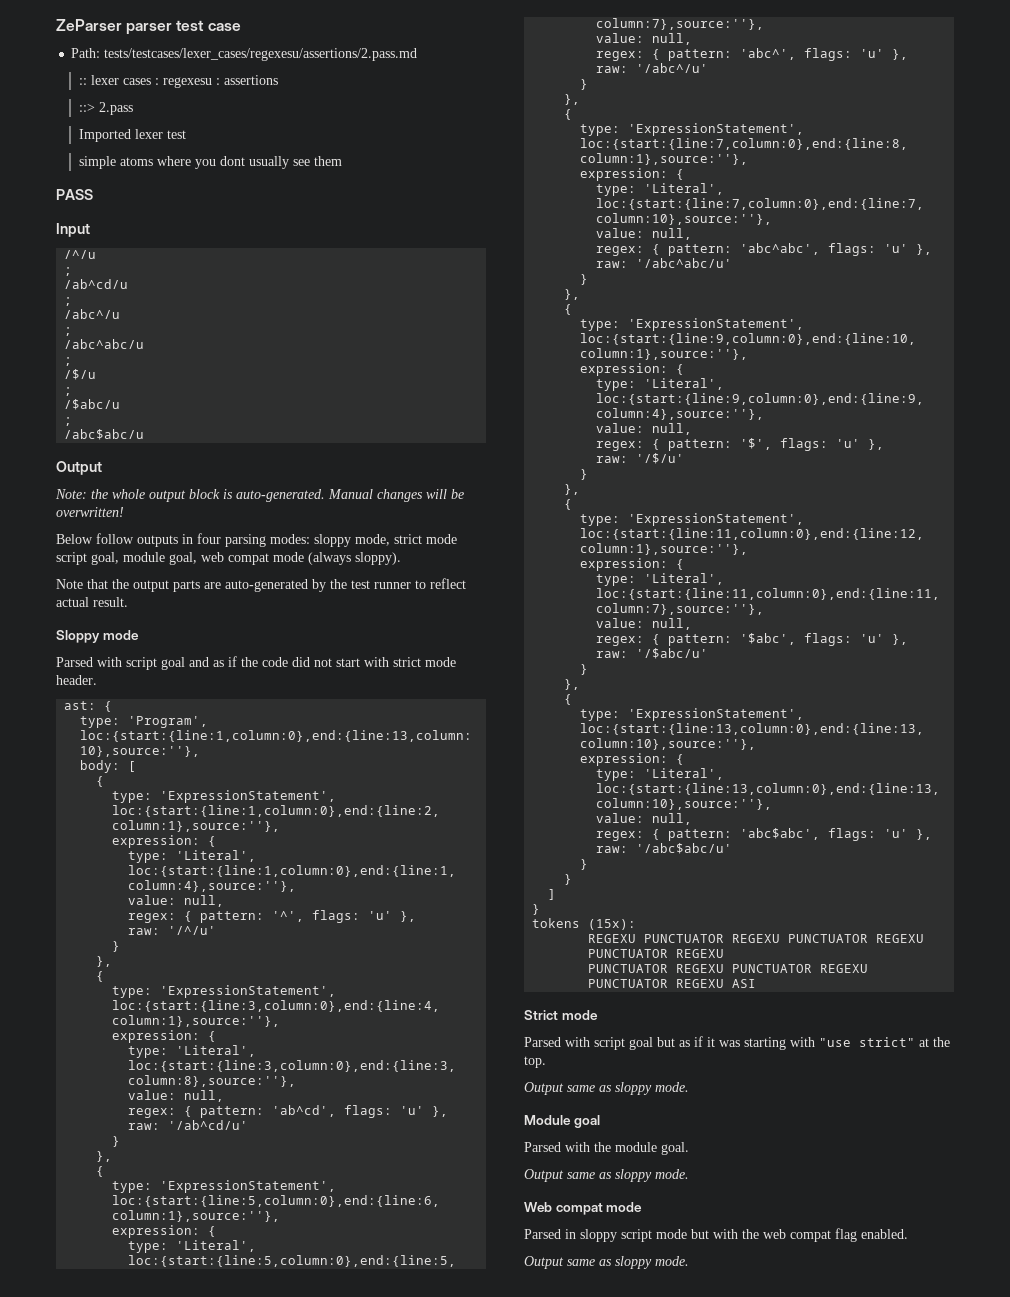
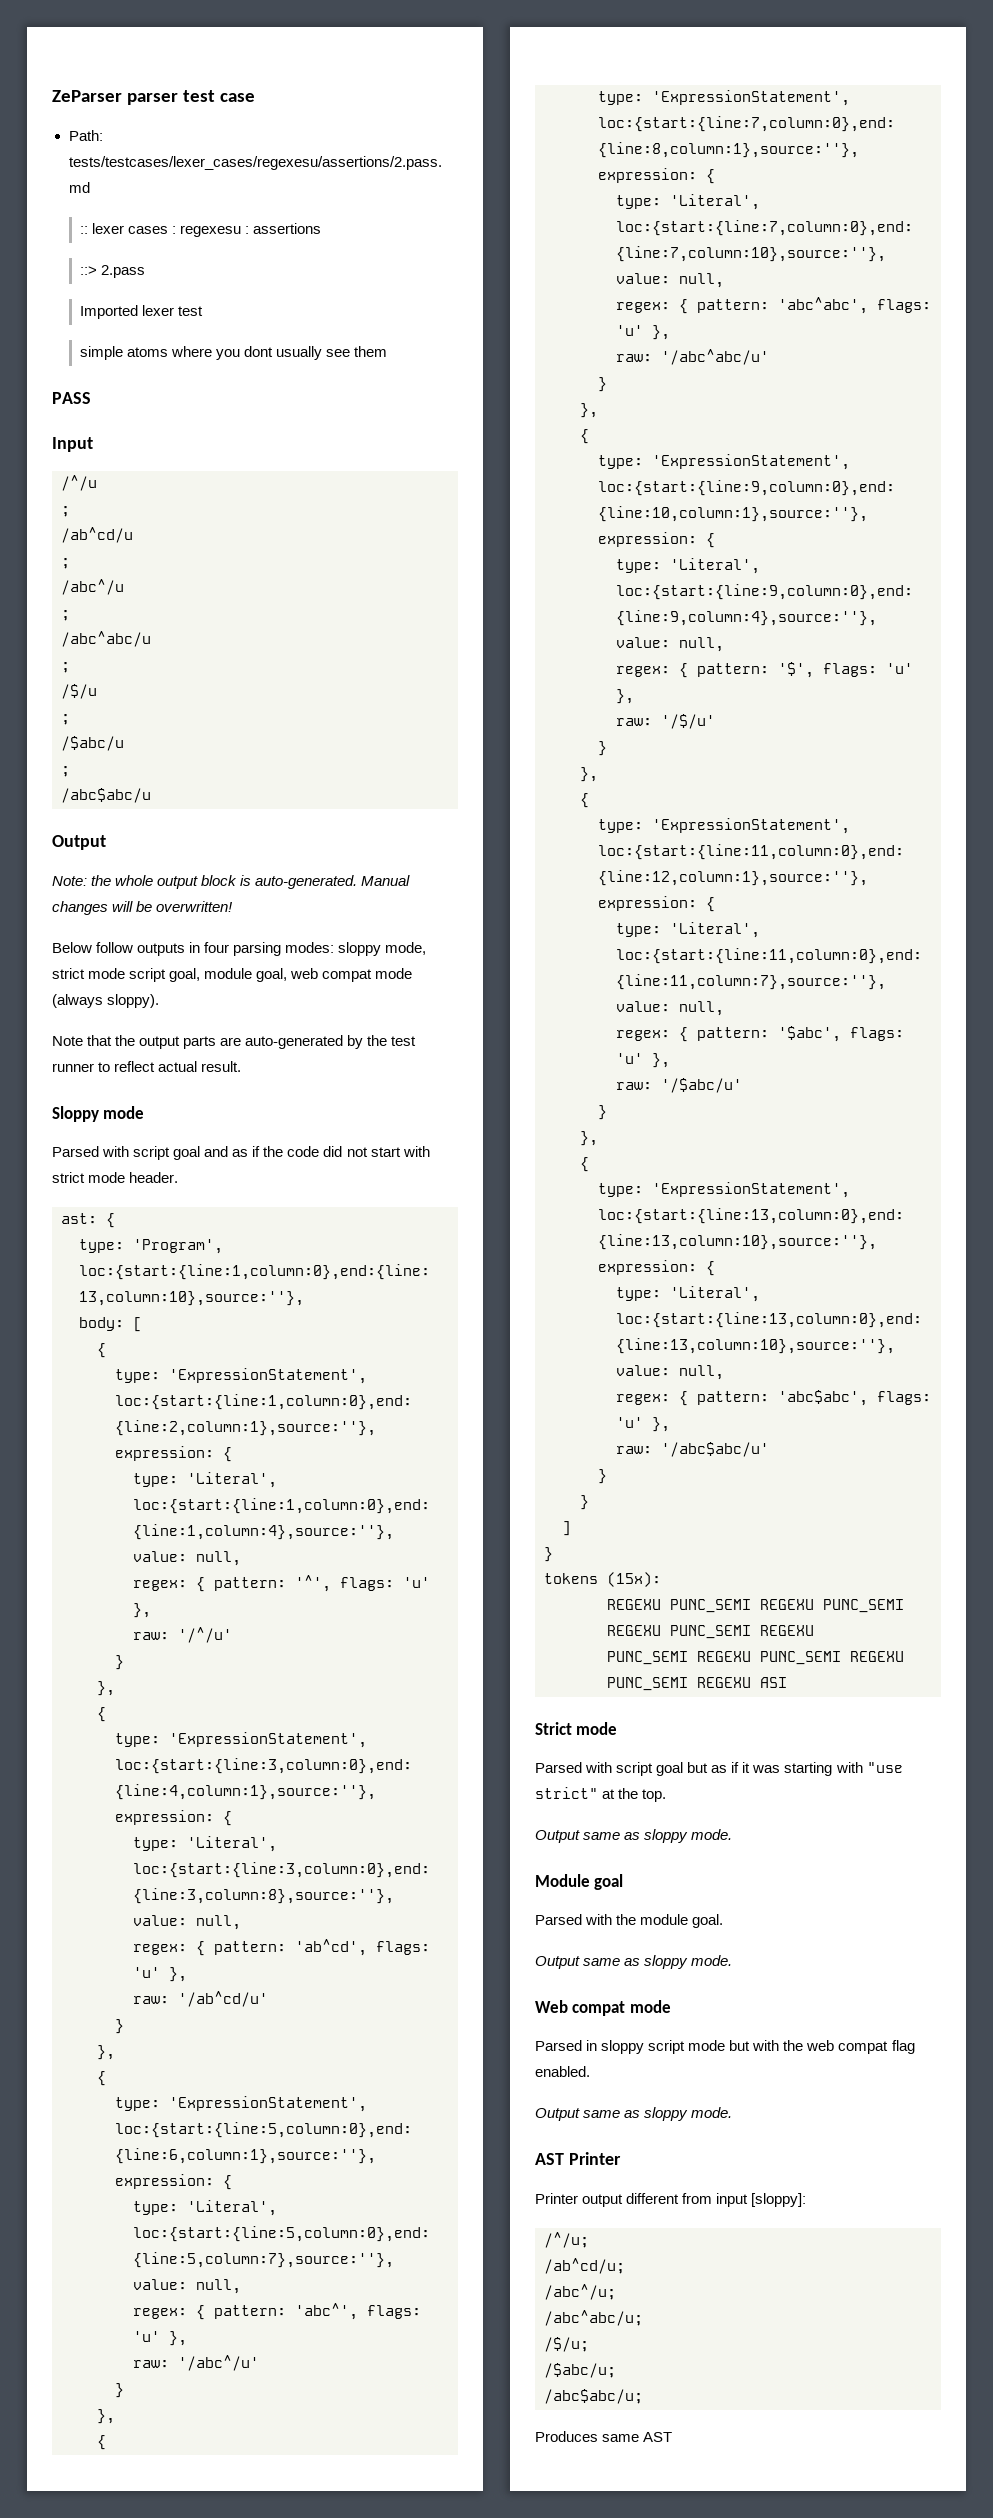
- REGEXU PUNCTUATOR REGEXU PUNCTUATOR REGEXU PUNCTUATOR REGEXU
- PUNCTUATOR REGEXU PUNCTUATOR REGEXU PUNCTUATOR REGEXU ASI
+ REGEXU PUNC_SEMI REGEXU PUNC_SEMI REGEXU PUNC_SEMI REGEXU
+ PUNC_SEMI REGEXU PUNC_SEMI REGEXU PUNC_SEMI REGEXU ASI
+ AST Printer
+ Printer output different from input [sloppy]:
+ /^/u;
+ /ab^cd/u;
+ /abc^/u;
+ /abc^abc/u;
+ /$/u;
+ /$abc/u;
+ /abc$abc/u;
+ Produces same AST

